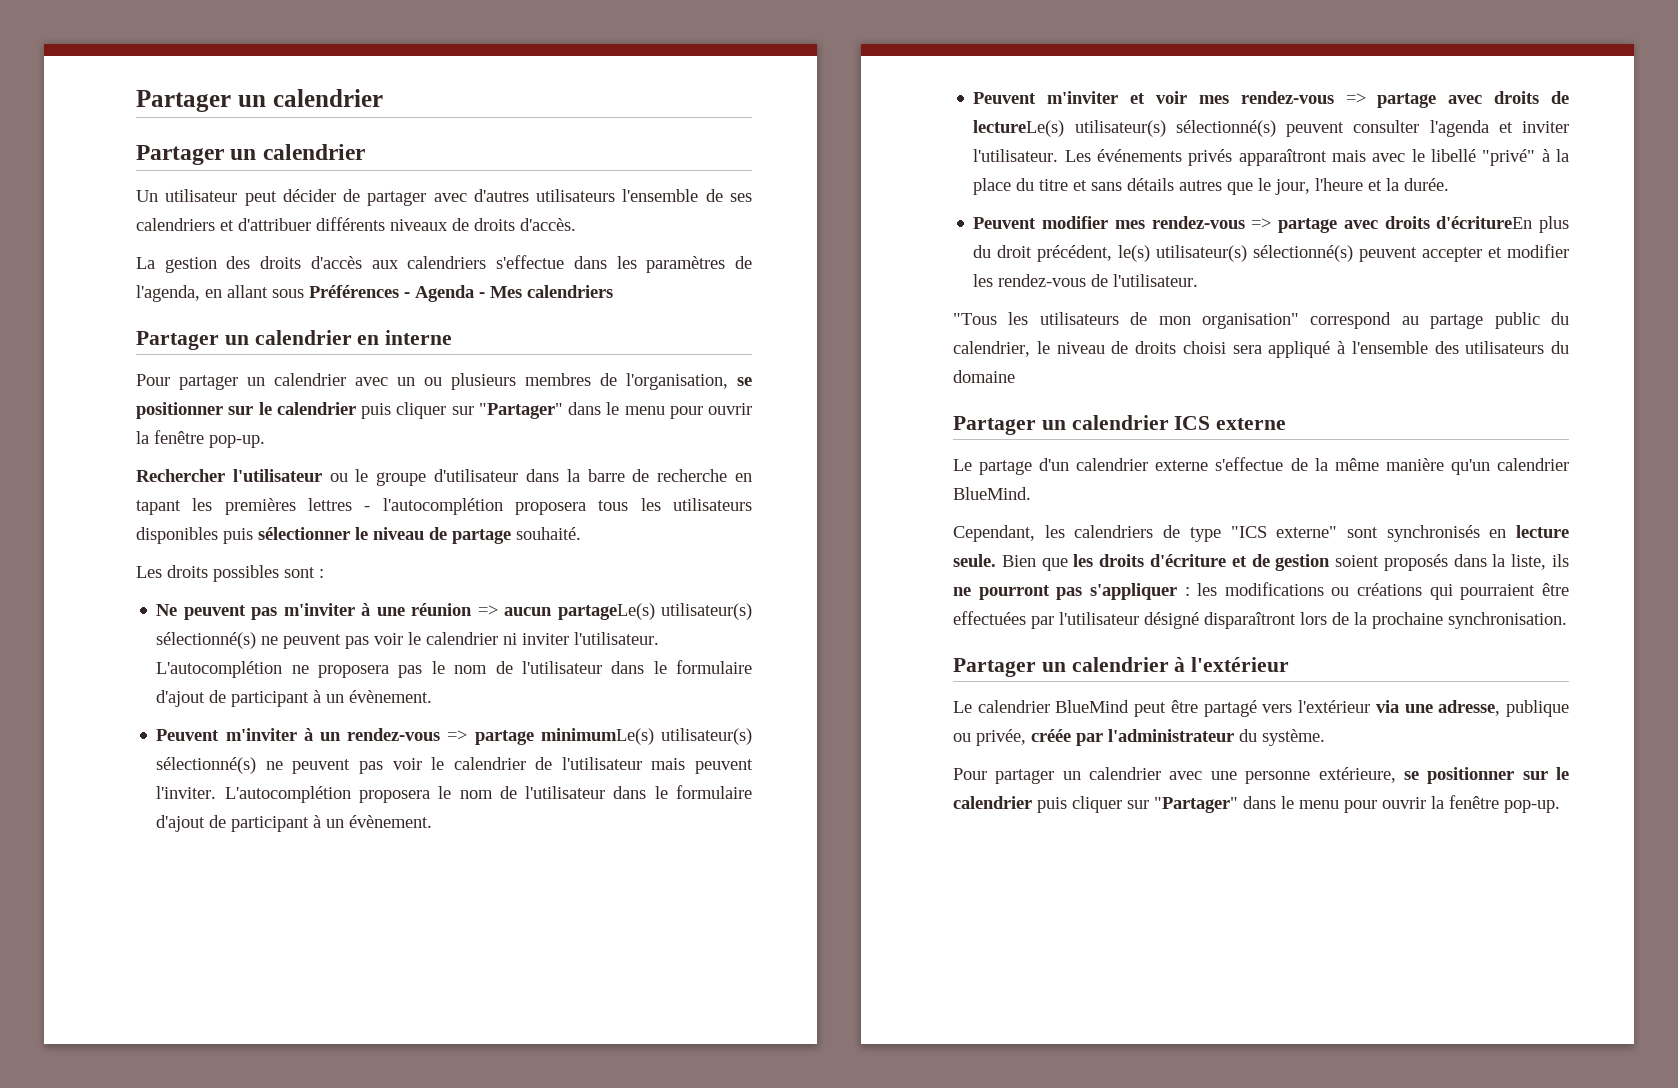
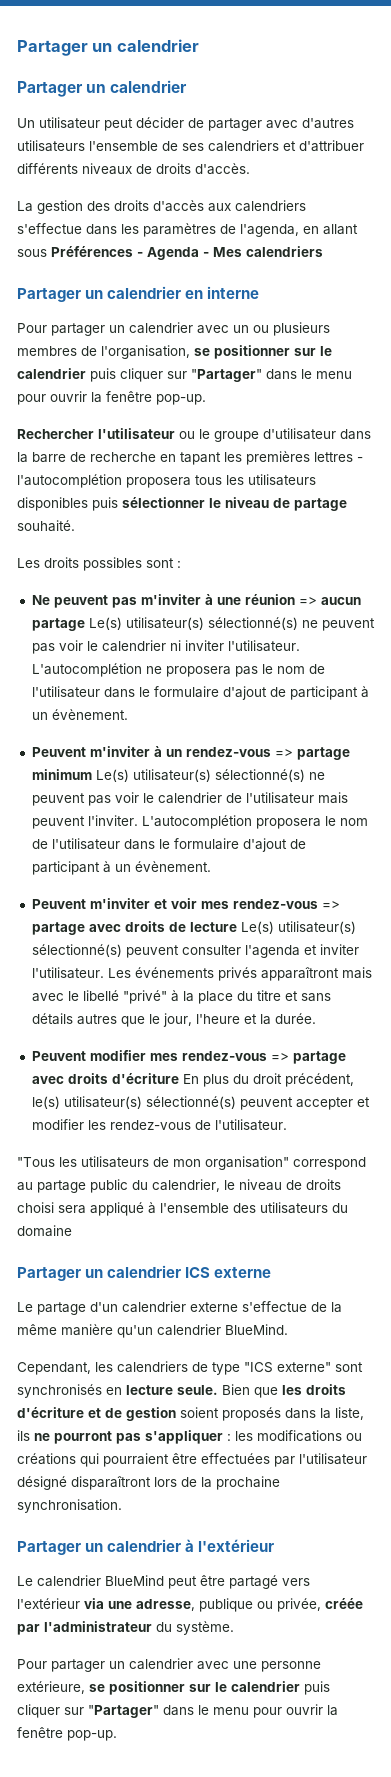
- Ne peuvent pas m'inviter à une réunion => aucun partageLe(s) utilisateur(s) sélectionné(s) ne peuvent pas voir le calendrier ni inviter l'utilisateur.
+ Ne peuvent pas m'inviter à une réunion => aucun partage Le(s) utilisateur(s) sélectionné(s) ne peuvent pas voir le calendrier ni inviter l'utilisateur.
- Peuvent m'inviter à un rendez-vous => partage minimumLe(s) utilisateur(s) sélectionné(s) ne peuvent pas voir le calendrier de l'utilisateur mais peuvent l'inviter.
+ Peuvent m'inviter à un rendez-vous => partage minimum Le(s) utilisateur(s) sélectionné(s) ne peuvent pas voir le calendrier de l'utilisateur mais peuvent l'inviter.
- Peuvent m'inviter et voir mes rendez-vous => partage avec droits de lectureLe(s) utilisateur(s) sélectionné(s) peuvent consulter l'agenda et inviter l'utilisateur.
+ Peuvent m'inviter et voir mes rendez-vous => partage avec droits de lecture Le(s) utilisateur(s) sélectionné(s) peuvent consulter l'agenda et inviter l'utilisateur.
- Peuvent modifier mes rendez-vous => partage avec droits d'écritureEn plus du droit précédent, le(s) utilisateur(s) sélectionné(s) peuvent accepter et modifier les rendez-vous de l'utilisateur.
+ Peuvent modifier mes rendez-vous => partage avec droits d'écriture En plus du droit précédent, le(s) utilisateur(s) sélectionné(s) peuvent accepter et modifier les rendez-vous de l'utilisateur.

